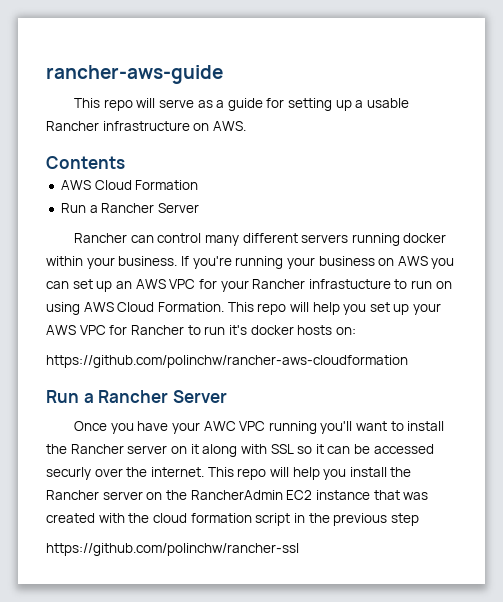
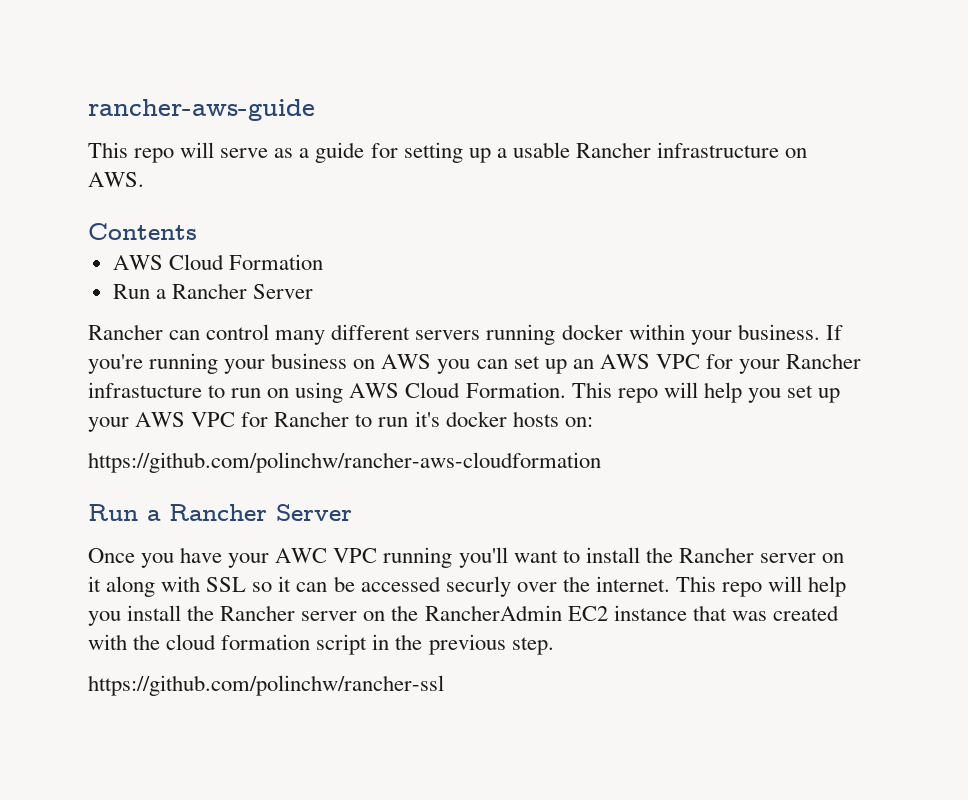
- This repo will help you install the Rancher server on the RancherAdmin EC2 instance that was created with the cloud formation script in the previous step
+ This repo will help you install the Rancher server on the RancherAdmin EC2 instance that was created with the cloud formation script in the previous step.

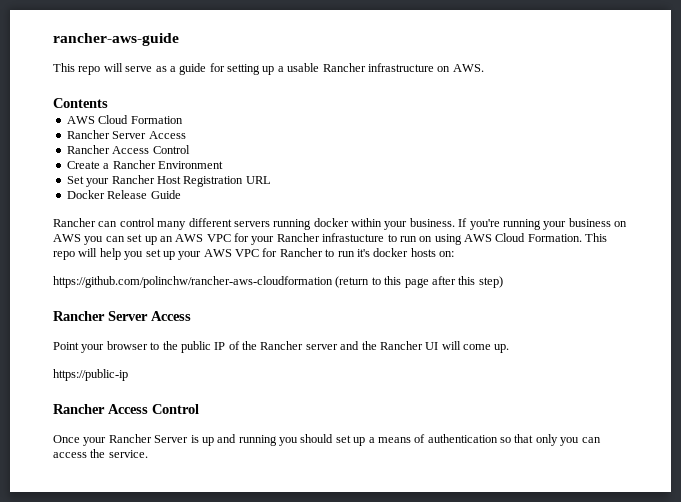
  AWS Cloud Formation
- Run a Rancher Server
+ Rancher Server Access
+ Rancher Access Control
+ Create a Rancher Environment
+ Set your Rancher Host Registration URL
+ Docker Release Guide
- https://github.com/polinchw/rancher-aws-cloudformation
- Run a Rancher Server
- Once you have your AWC VPC running you'll want to install the Rancher server on it along with SSL so it can be accessed securly over the internet. This repo will help you install the Rancher server on the RancherAdmin EC2 instance that was created with the cloud formation script in the previous step.
- https://github.com/polinchw/rancher-ssl
+ https://github.com/polinchw/rancher-aws-cloudformation (return to this page after this step)
+ Rancher Server Access
+ Point your browser to the public IP of the Rancher server and the Rancher UI will come up.
+ https://public-ip
+ Rancher Access Control
+ Once your Rancher Server is up and running you should set up a means of authentication so that only you can access the service.

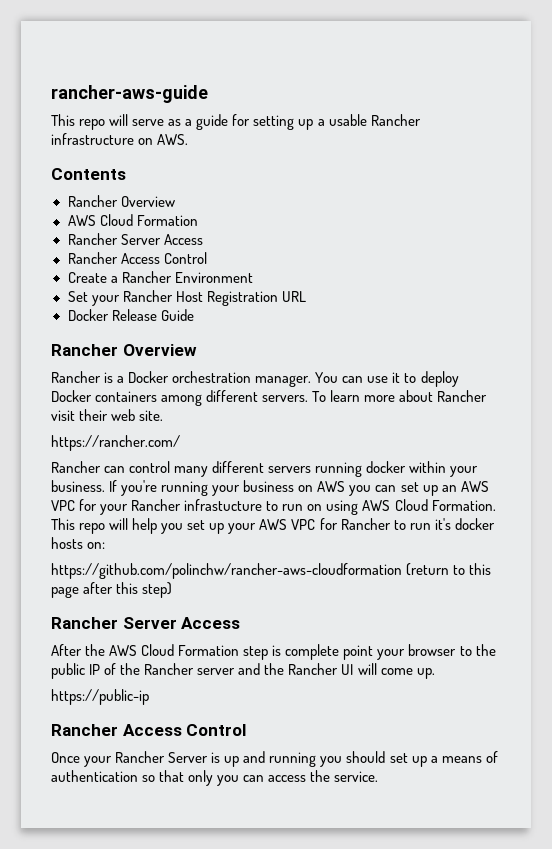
  Contents
+ Rancher Overview
  Docker Release Guide
+ Rancher Overview
+ Rancher is a Docker orchestration manager. You can use it to deploy Docker containers among different servers. To learn more about Rancher visit their web site.
+ https://rancher.com/
- Point your browser to the public IP of the Rancher server and the Rancher UI will come up.
+ After the AWS Cloud Formation step is complete point your browser to the public IP of the Rancher server and the Rancher UI will come up.

